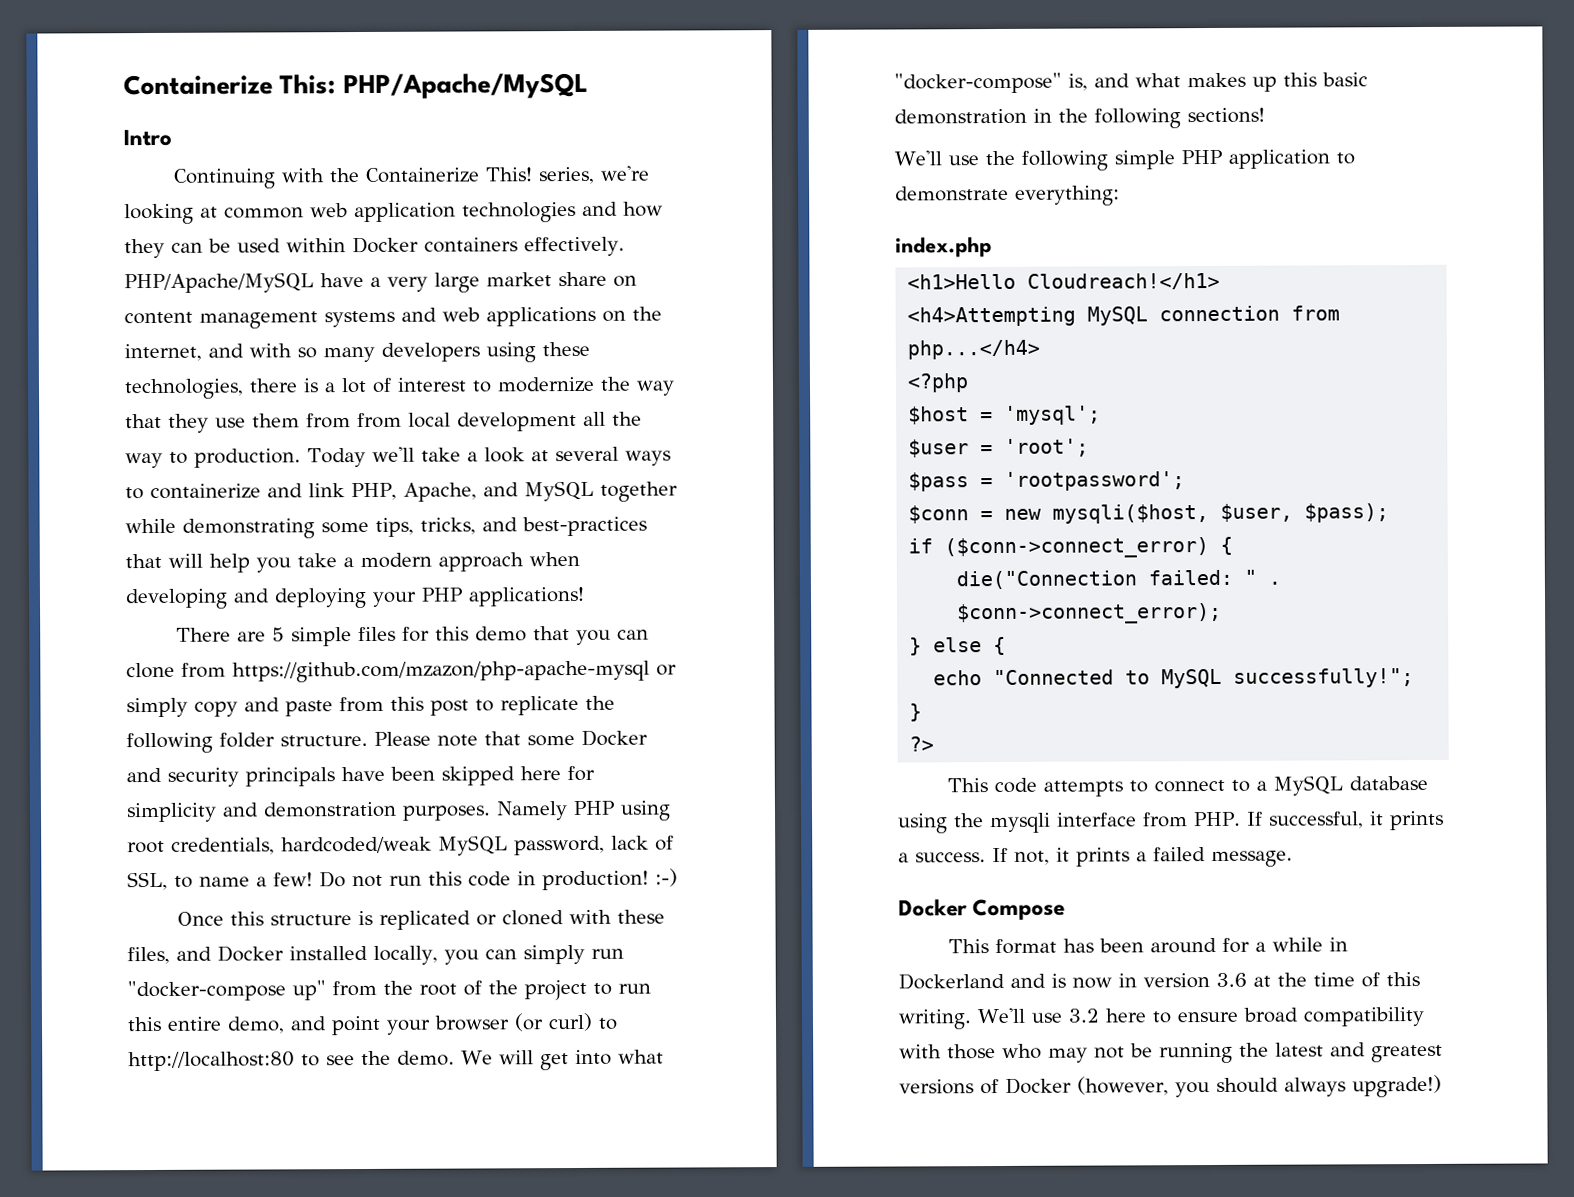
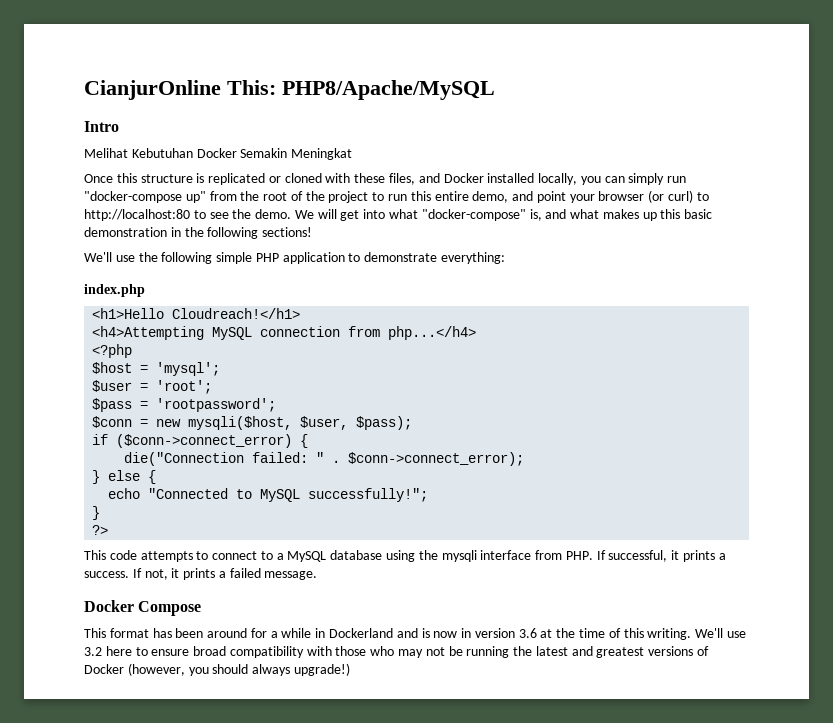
- Containerize This: PHP/Apache/MySQL
+ CianjurOnline This: PHP8/Apache/MySQL
  Intro
- Continuing with the Containerize This! series, we're looking at common web application technologies and how they can be used within Docker containers effectively. PHP/Apache/MySQL have a very large market share on content management systems and web applications on the internet, and with so many developers using these technologies, there is a lot of interest to modernize the way that they use them from from local development all the way to production. Today we'll take a look at several ways to containerize and link PHP, Apache, and MySQL together while demonstrating some tips, tricks, and best-practices that will help you take a modern approach when developing and deploying your PHP applications!
- There are 5 simple files for this demo that you can clone from https://github.com/mzazon/php-apache-mysql or simply copy and paste from this post to replicate the following folder structure. Please note that some Docker and security principals have been skipped here for simplicity and demonstration purposes. Namely PHP using root credentials, hardcoded/weak MySQL password, lack of SSL, to name a few! Do not run this code in production! :-)
+ Melihat Kebutuhan Docker Semakin Meningkat

